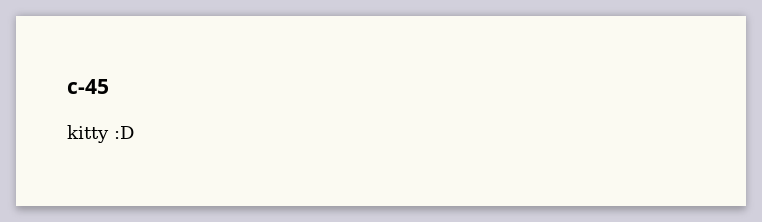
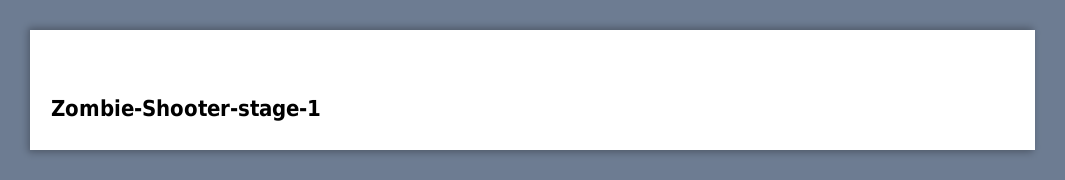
- c-45
- kitty :D
+ Zombie-Shooter-stage-1

